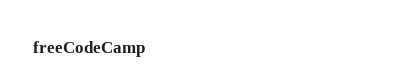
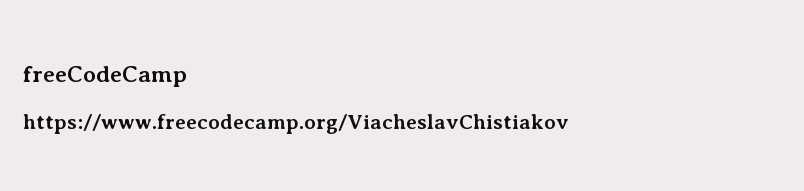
+ https://www.freecodecamp.org/ViacheslavChistiakov

